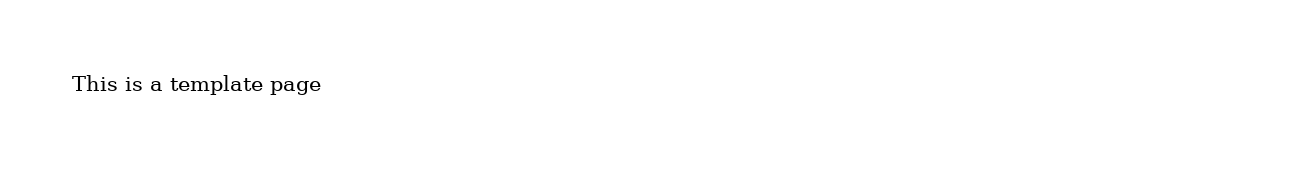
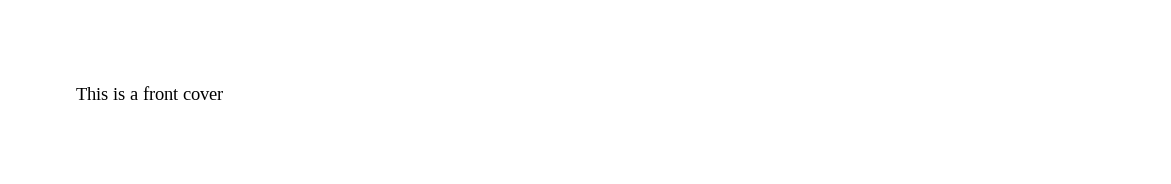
- This is a template page
+ This is a front cover

